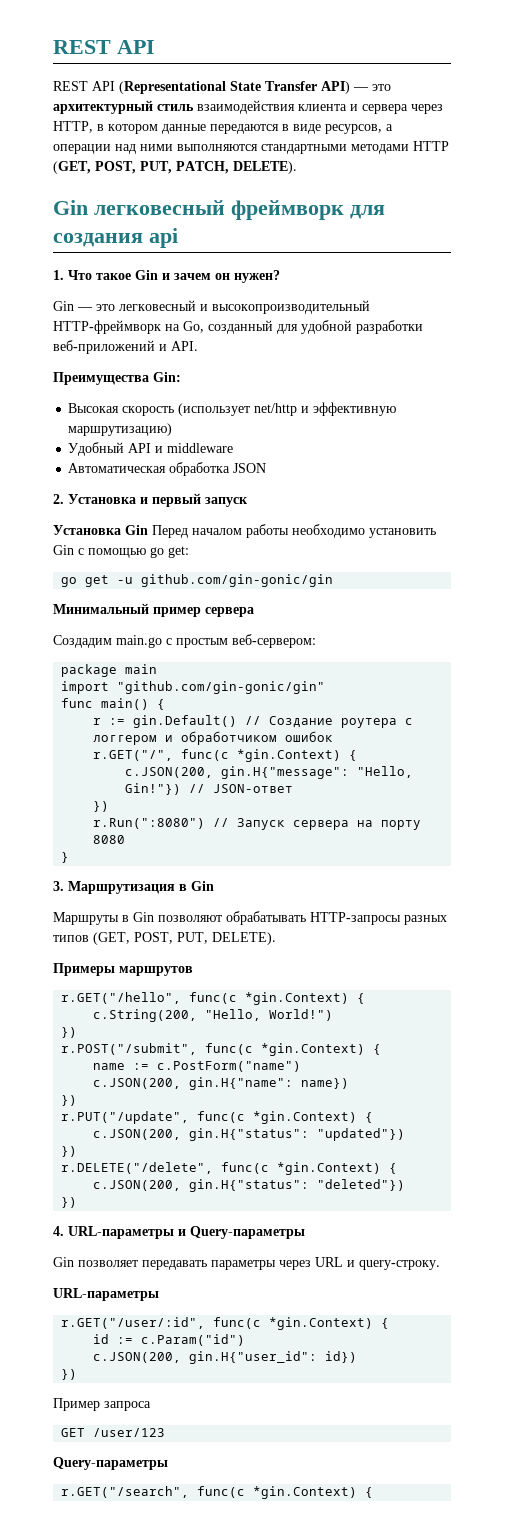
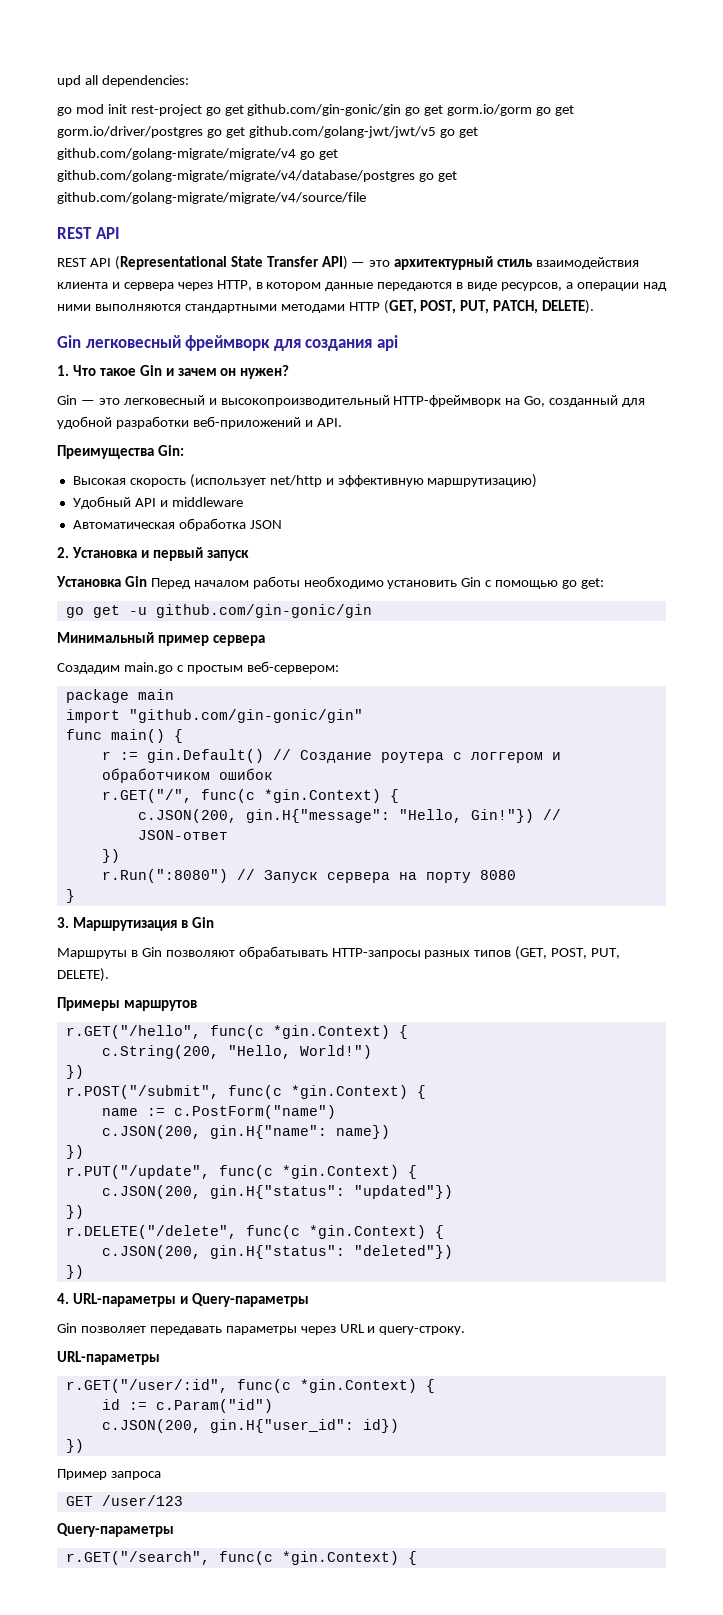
+ upd all dependencies:
+ go mod init rest-project go get github.com/gin-gonic/gin go get gorm.io/gorm go get gorm.io/driver/postgres go get github.com/golang-jwt/jwt/v5 go get github.com/golang-migrate/migrate/v4 go get github.com/golang-migrate/migrate/v4/database/postgres go get github.com/golang-migrate/migrate/v4/source/file

